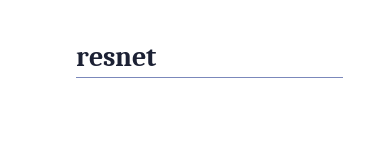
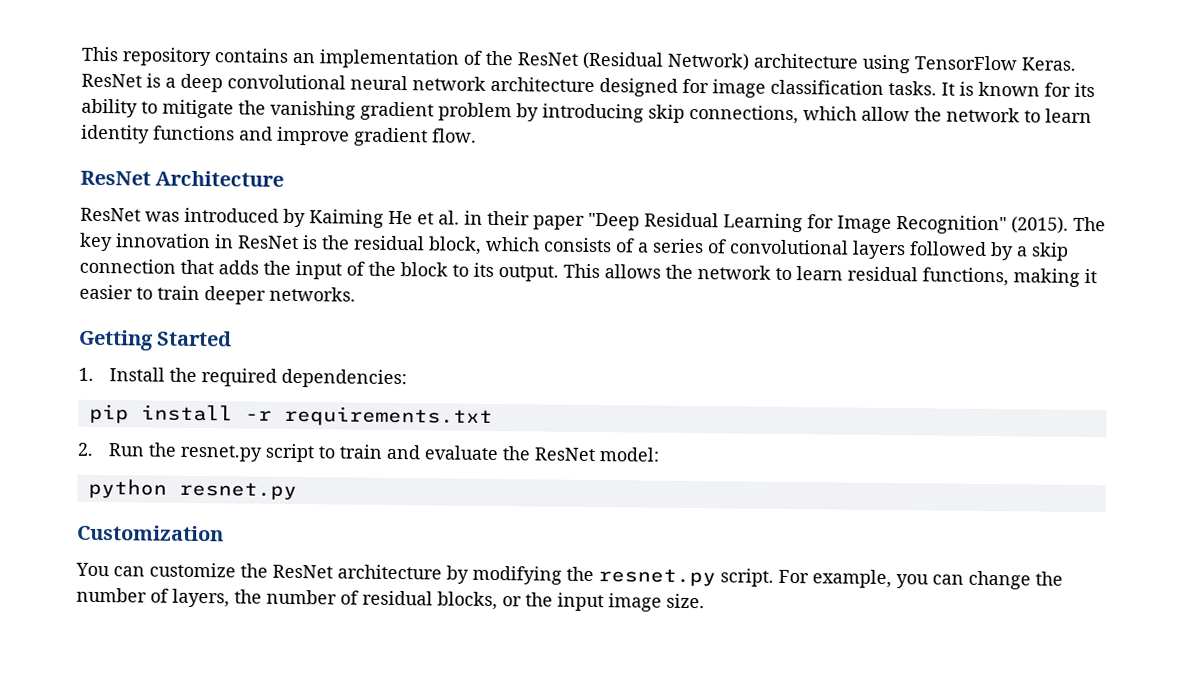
- resnet
+ This repository contains an implementation of the ResNet (Residual Network) architecture using TensorFlow Keras. ResNet is a deep convolutional neural network architecture designed for image classification tasks. It is known for its ability to mitigate the vanishing gradient problem by introducing skip connections, which allow the network to learn identity functions and improve gradient flow.
+ ResNet Architecture
+ ResNet was introduced by Kaiming He et al. in their paper "Deep Residual Learning for Image Recognition" (2015). The key innovation in ResNet is the residual block, which consists of a series of convolutional layers followed by a skip connection that adds the input of the block to its output. This allows the network to learn residual functions, making it easier to train deeper networks.
+ Getting Started
+ 1. Install the required dependencies:
+ pip install -r requirements.txt
+ 2. Run the resnet.py script to train and evaluate the ResNet model:
+ python resnet.py
+ Customization
+ You can customize the ResNet architecture by modifying the resnet.py script. For example, you can change the number of layers, the number of residual blocks, or the input image size.

